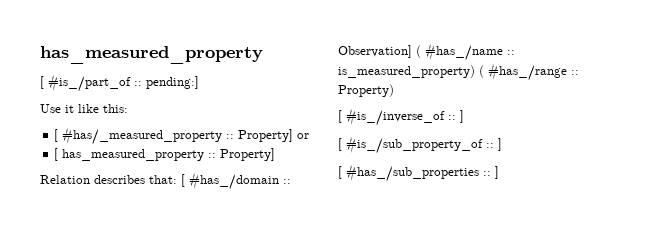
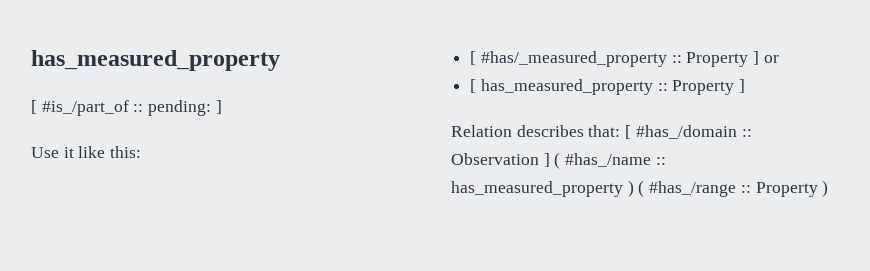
- [ #is_/part_of :: pending:]
+ [ #is_/part_of :: pending: ]
- [ #has/_measured_property :: Property] or
+ [ #has/_measured_property :: Property ] or
- [ has_measured_property :: Property]
+ [ has_measured_property :: Property ]
- Relation describes that: [ #has_/domain :: Observation] ( #has_/name :: is_measured_property) ( #has_/range :: Property)
- [ #is_/inverse_of :: ]
- [ #is_/sub_property_of :: ]
- [ #has_/sub_properties :: ]
+ Relation describes that: [ #has_/domain :: Observation ] ( #has_/name :: has_measured_property ) ( #has_/range :: Property )

